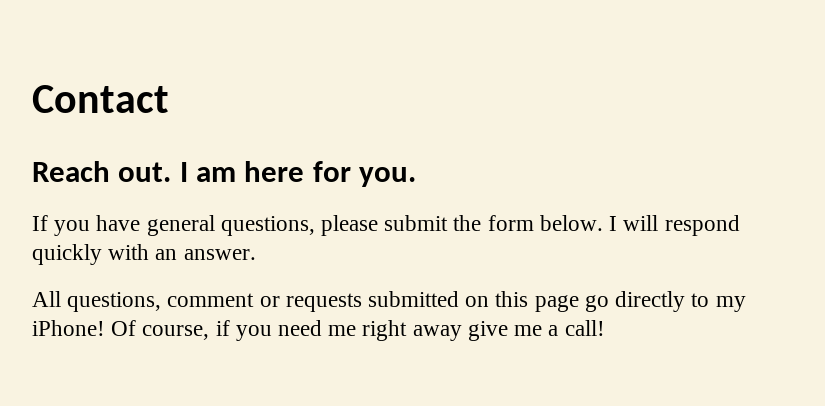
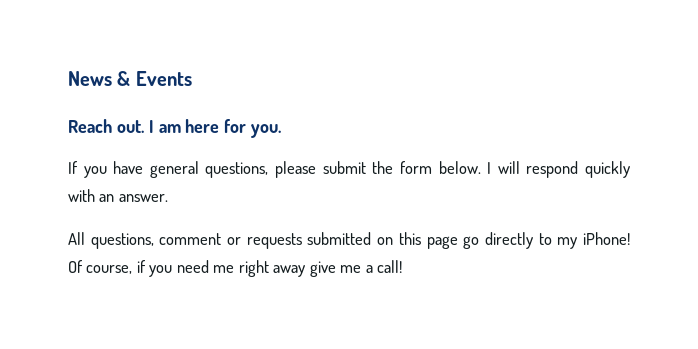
- Contact
+ News & Events

